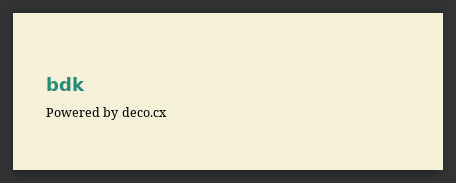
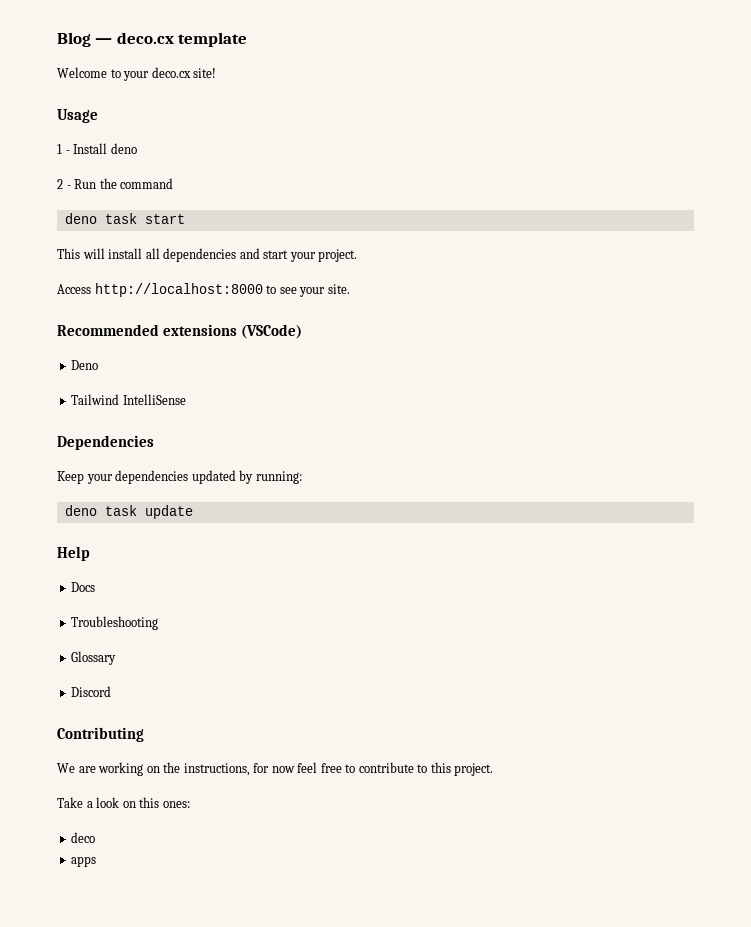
- bdk
- Powered by deco.cx
+ Blog — deco.cx template
+ Welcome to your deco.cx site!
+ Usage
+ 1 - Install deno
+ 2 - Run the command
+ deno task start
+ This will install all dependencies and start your project.
+ Access http://localhost:8000 to see your site.
+ Recommended extensions (VSCode)
+ Deno
+ Tailwind IntelliSense
+ Dependencies
+ Keep your dependencies updated by running:
+ deno task update
+ Help
+ Docs
+ Troubleshooting
+ Glossary
+ Discord
+ Contributing
+ We are working on the instructions, for now feel free to contribute to this project.
+ Take a look on this ones:
+ deco
+ apps

